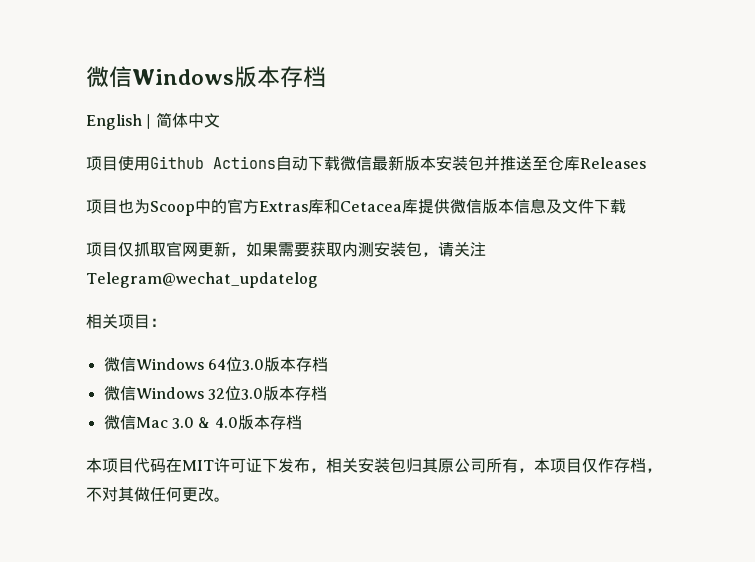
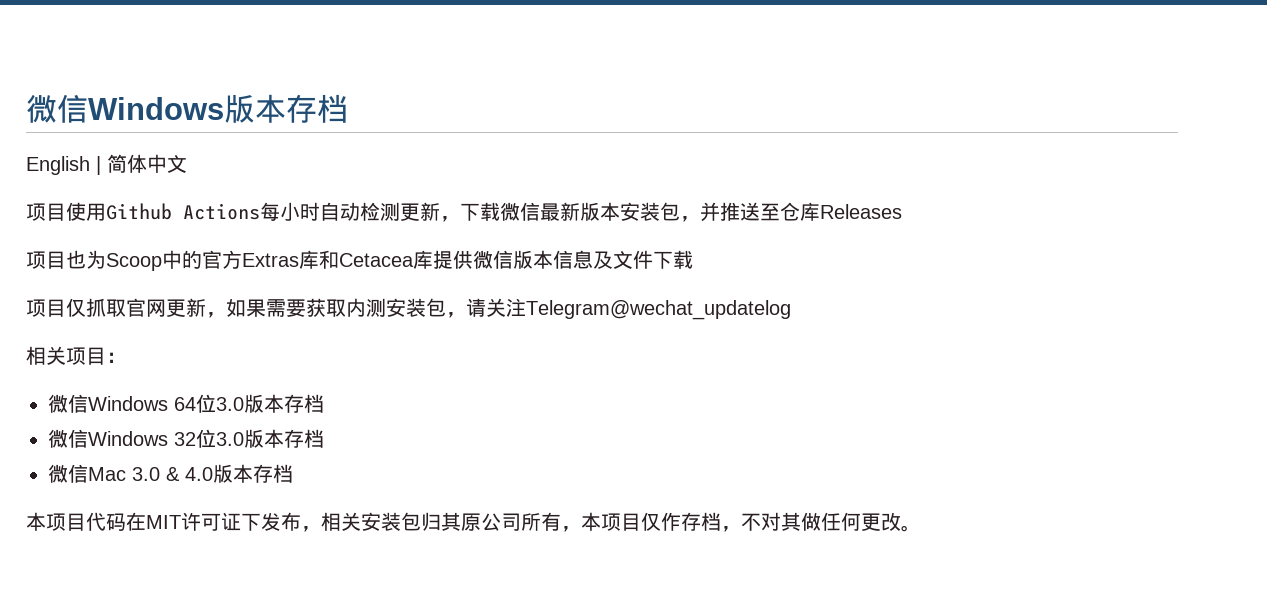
- 项目使用Github Actions自动下载微信最新版本安装包并推送至仓库Releases
+ 项目使用Github Actions每小时自动检测更新，下载微信最新版本安装包，并推送至仓库Releases

